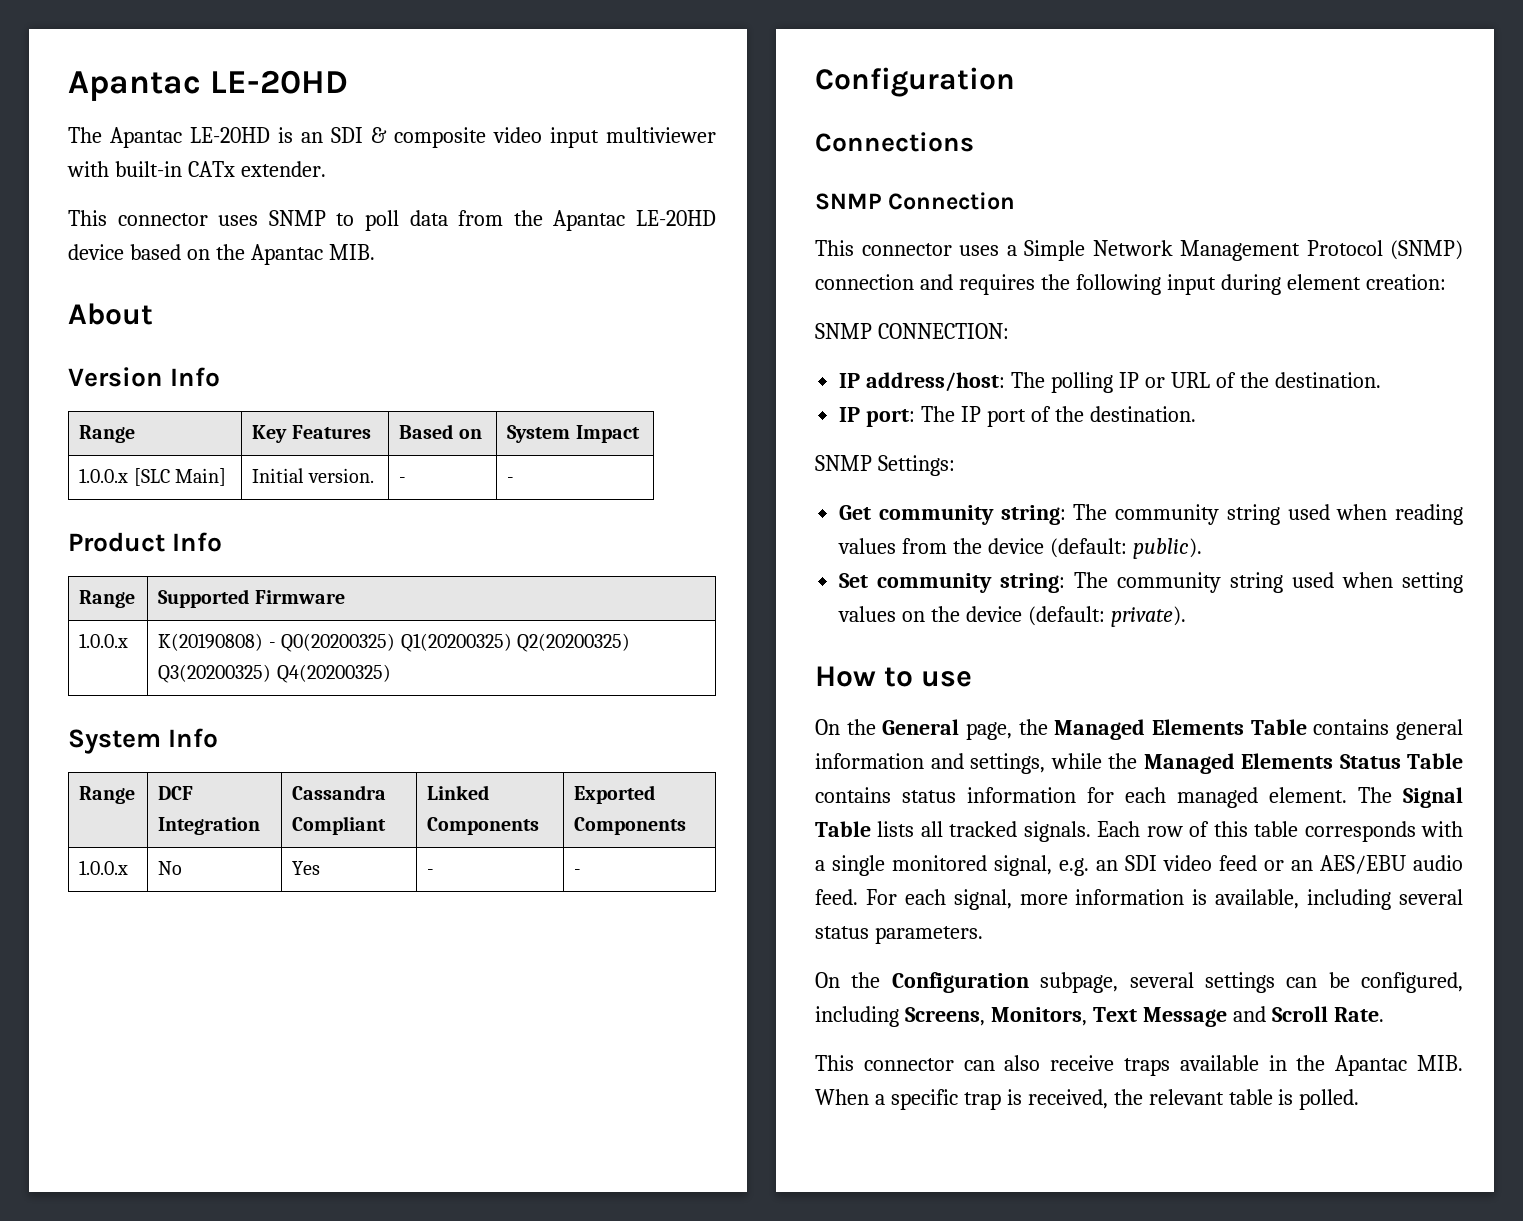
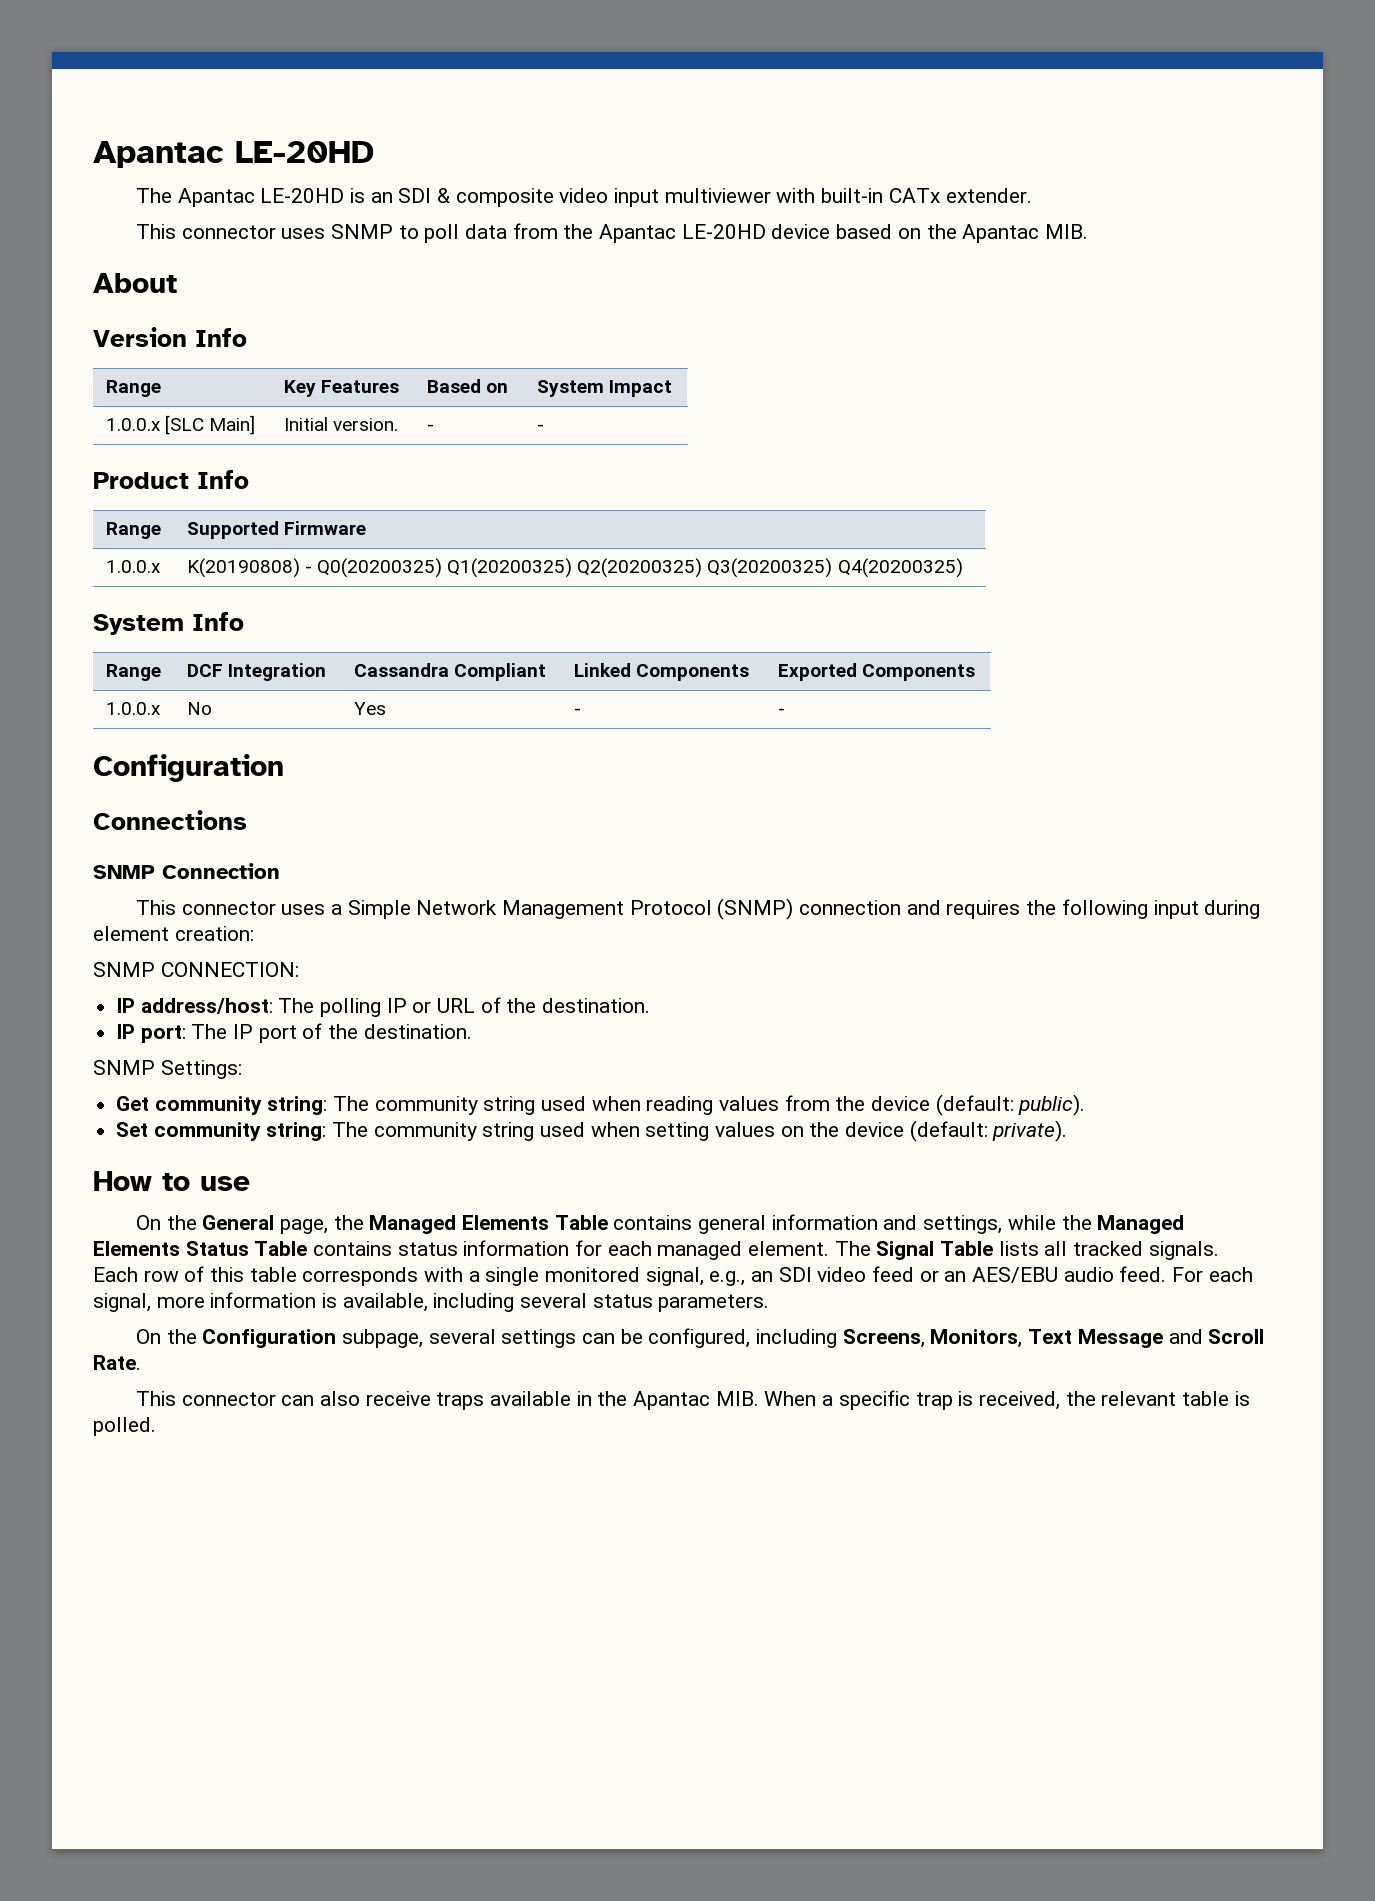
- Each row of this table corresponds with a single monitored signal, e.g. an SDI video feed or an AES/EBU audio feed.
+ Each row of this table corresponds with a single monitored signal, e.g., an SDI video feed or an AES/EBU audio feed.

